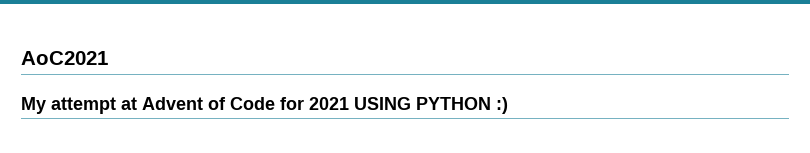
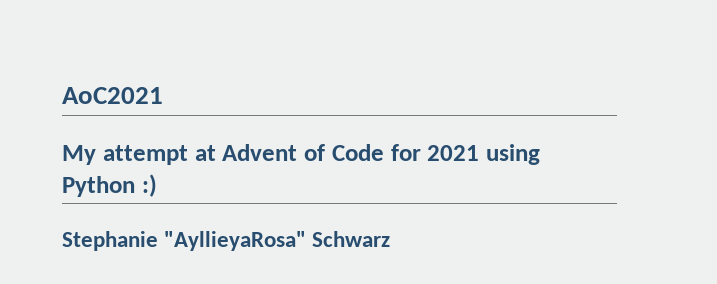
- My attempt at Advent of Code for 2021 USING PYTHON :)
+ My attempt at Advent of Code for 2021 using Python :)
+ Stephanie "AyllieyaRosa" Schwarz

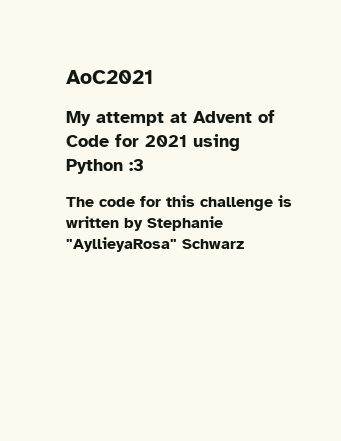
- My attempt at Advent of Code for 2021 using Python :)
- Stephanie "AyllieyaRosa" Schwarz
+ My attempt at Advent of Code for 2021 using Python :3
+ The code for this challenge is written by Stephanie "AyllieyaRosa" Schwarz

